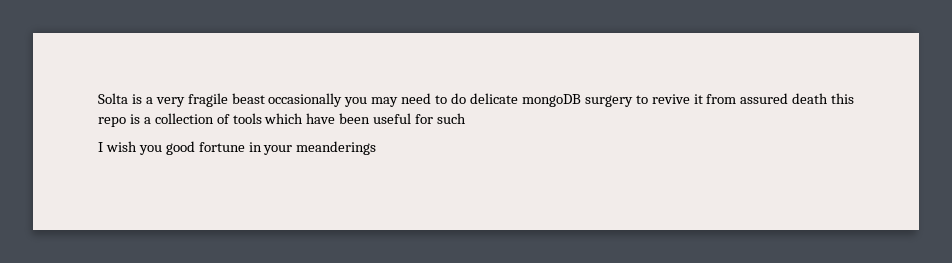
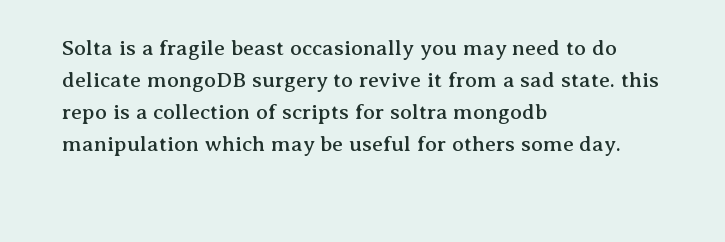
- Solta is a very fragile beast occasionally you may need to do delicate mongoDB surgery to revive it from assured death this repo is a collection of tools which have been useful for such
- I wish you good fortune in your meanderings
+ Solta is a fragile beast occasionally you may need to do delicate mongoDB surgery to revive it from a sad state. this repo is a collection of scripts for soltra mongodb manipulation which may be useful for others some day.

